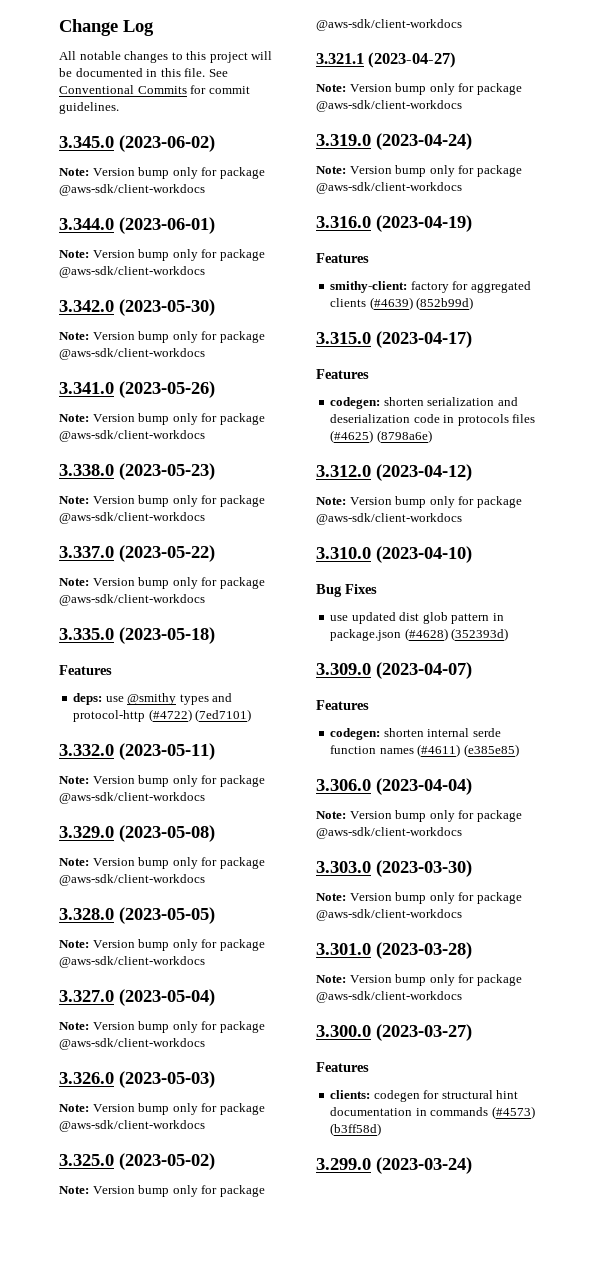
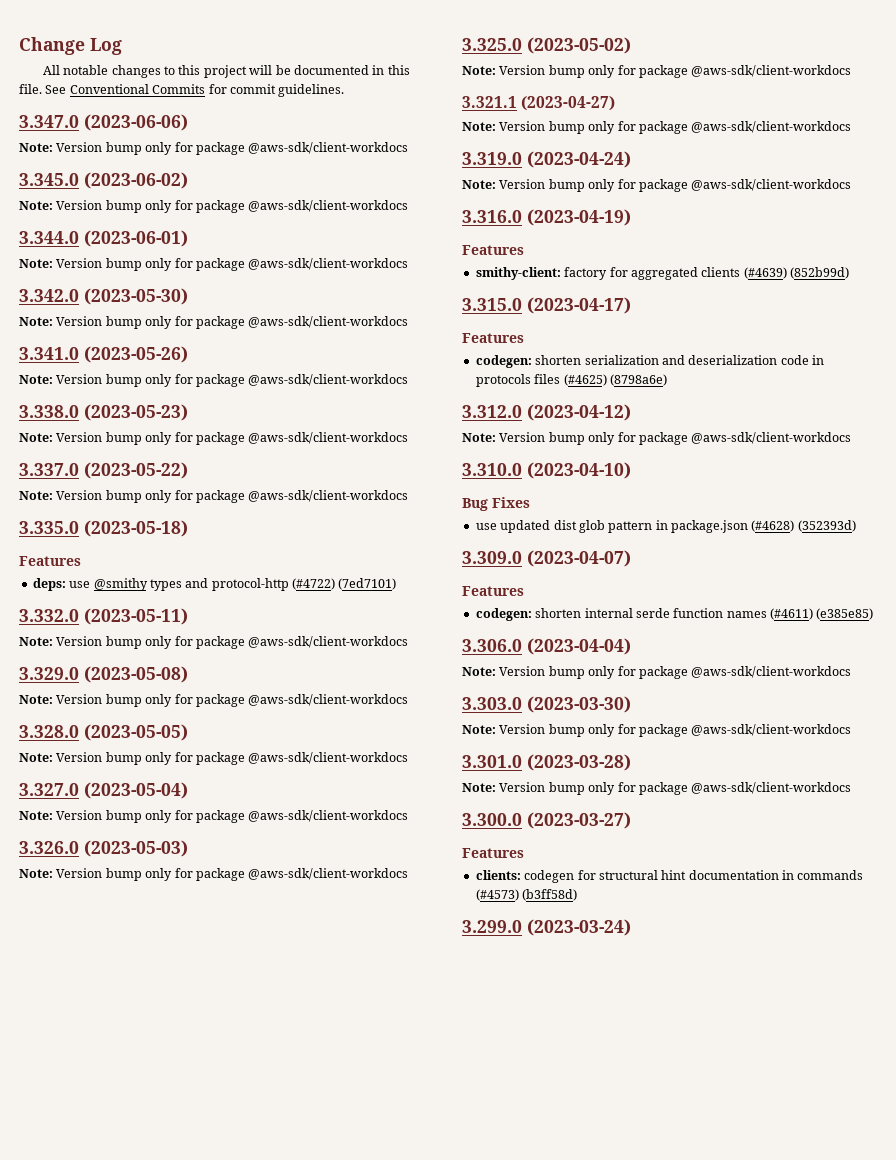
+ 3.347.0 (2023-06-06)
+ Note: Version bump only for package @aws-sdk/client-workdocs

